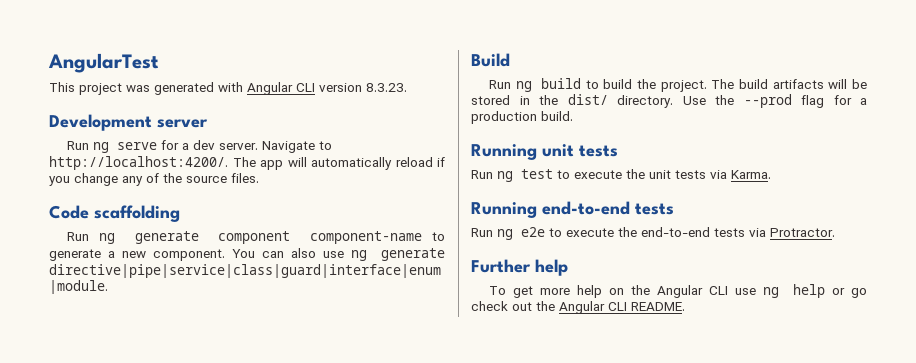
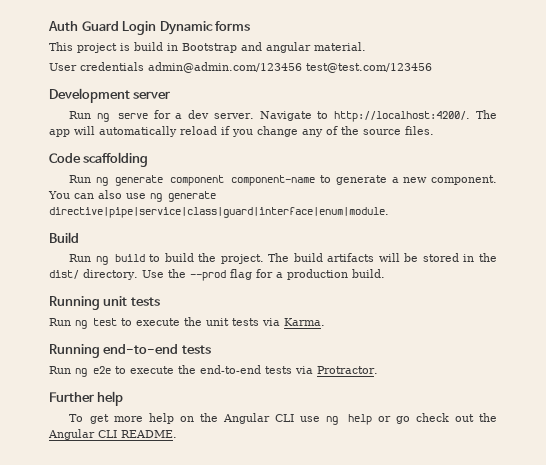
- AngularTest
- This project was generated with Angular CLI version 8.3.23.
+ Auth Guard Login Dynamic forms
+ This project is build in Bootstrap and angular material.
+ User credentials admin@admin.com/123456 test@test.com/123456

